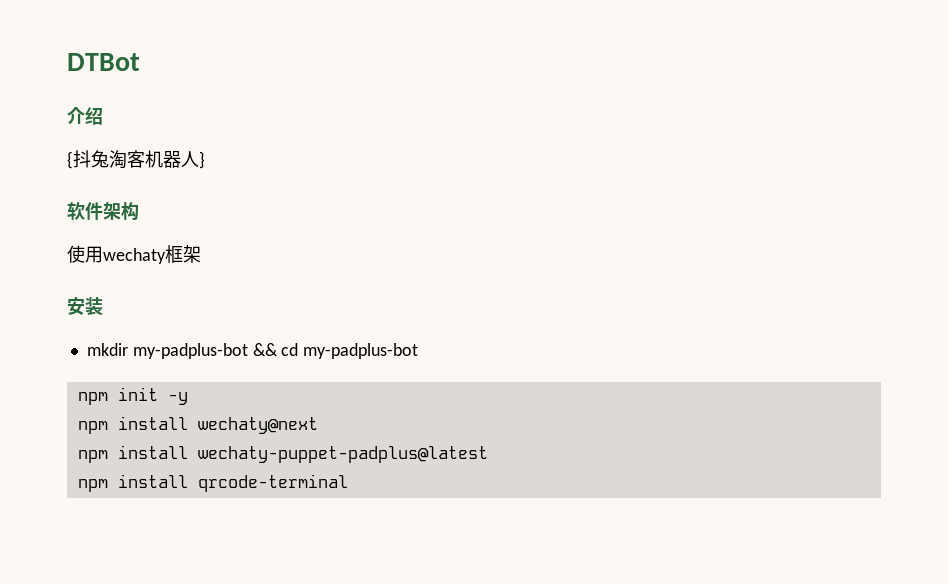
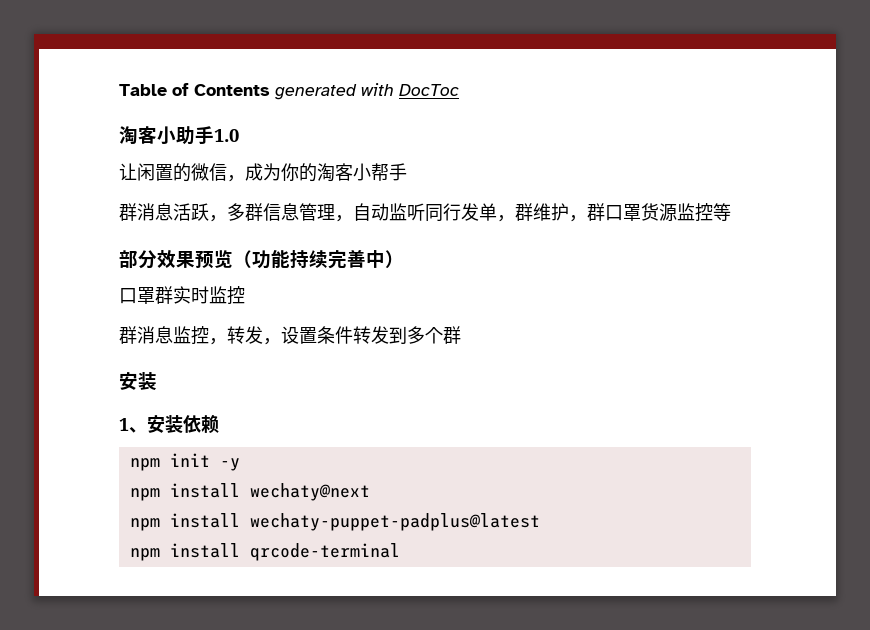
- DTBot
- 介绍
- {抖兔淘客机器人}
- 软件架构
- 使用wechaty框架
+ Table of Contents generated with DocToc
+ 淘客小助手1.0
+ 让闲置的微信，成为你的淘客小帮手
+ 群消息活跃，多群信息管理，自动监听同行发单，群维护，群口罩货源监控等
+ 部分效果预览（功能持续完善中）
+ 口罩群实时监控
+ 群消息监控，转发，设置条件转发到多个群
  安装
- mkdir my-padplus-bot && cd my-padplus-bot
+ 1、安装依赖

